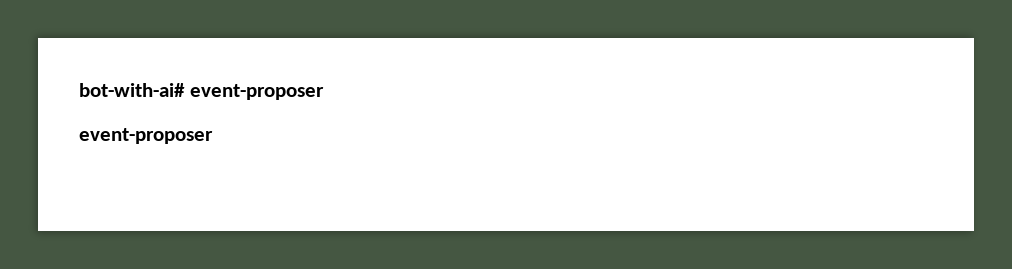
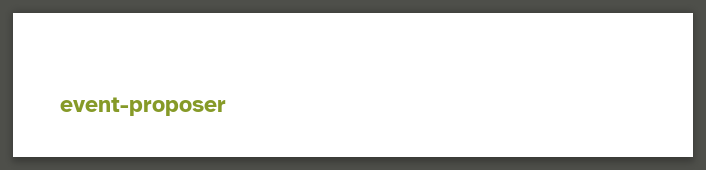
- bot-with-ai# event-proposer

